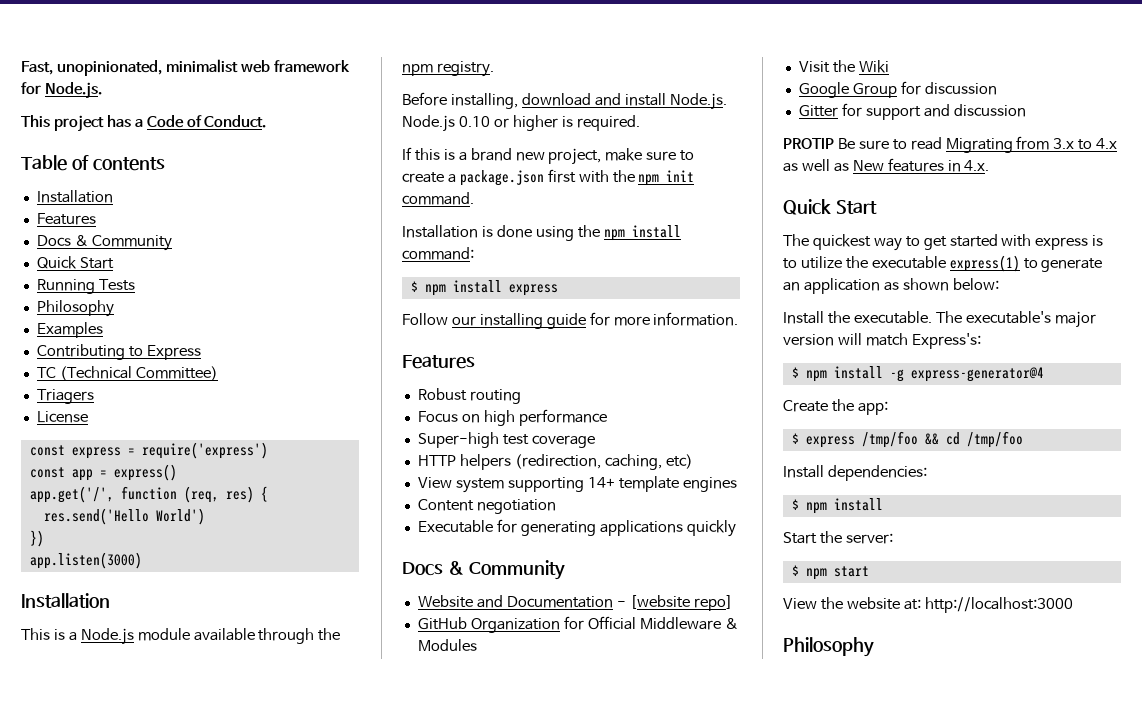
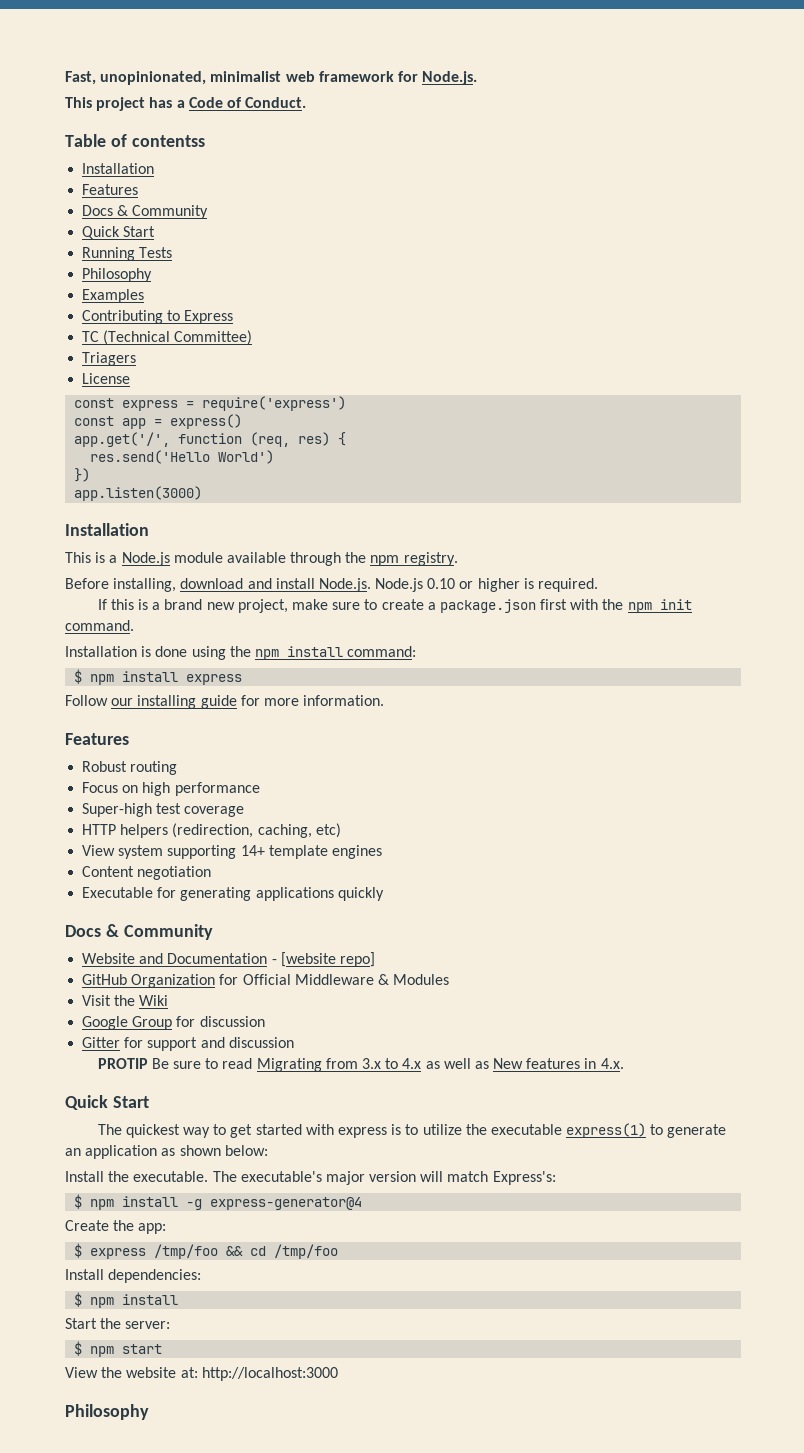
- Table of contents
+ Table of contentss

